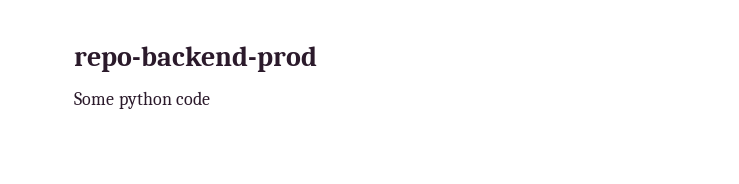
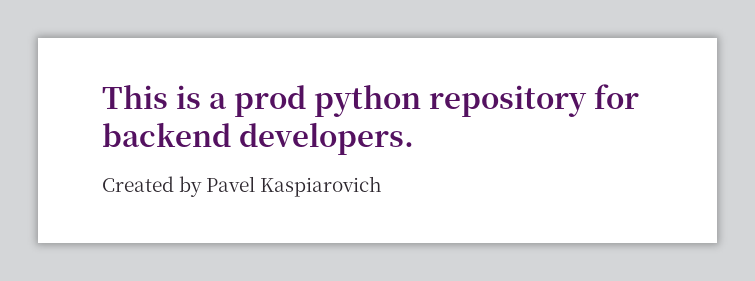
- repo-backend-prod
- Some python code
+ This is a prod python repository for backend developers.
+ Created by Pavel Kaspiarovich

